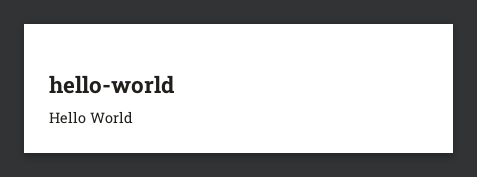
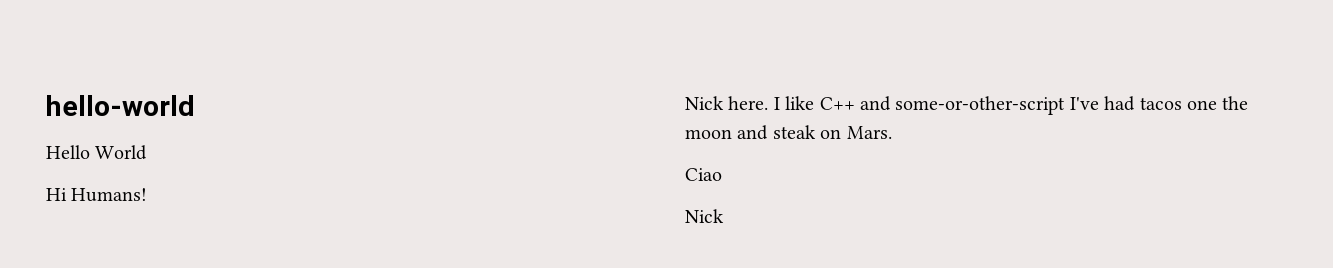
+ Hi Humans!
+ Nick here. I like C++ and some-or-other-script I've had tacos one the moon and steak on Mars.
+ Ciao
+ Nick

